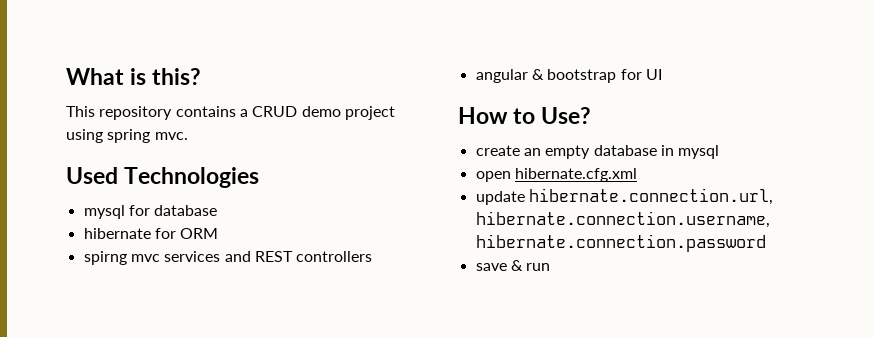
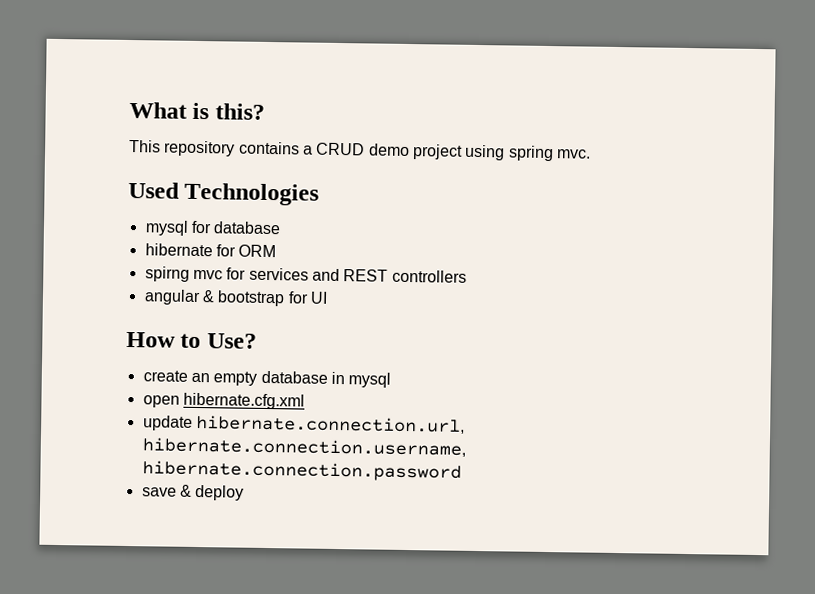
- spirng mvc services and REST controllers
+ spirng mvc for services and REST controllers
- save & run
+ save & deploy

